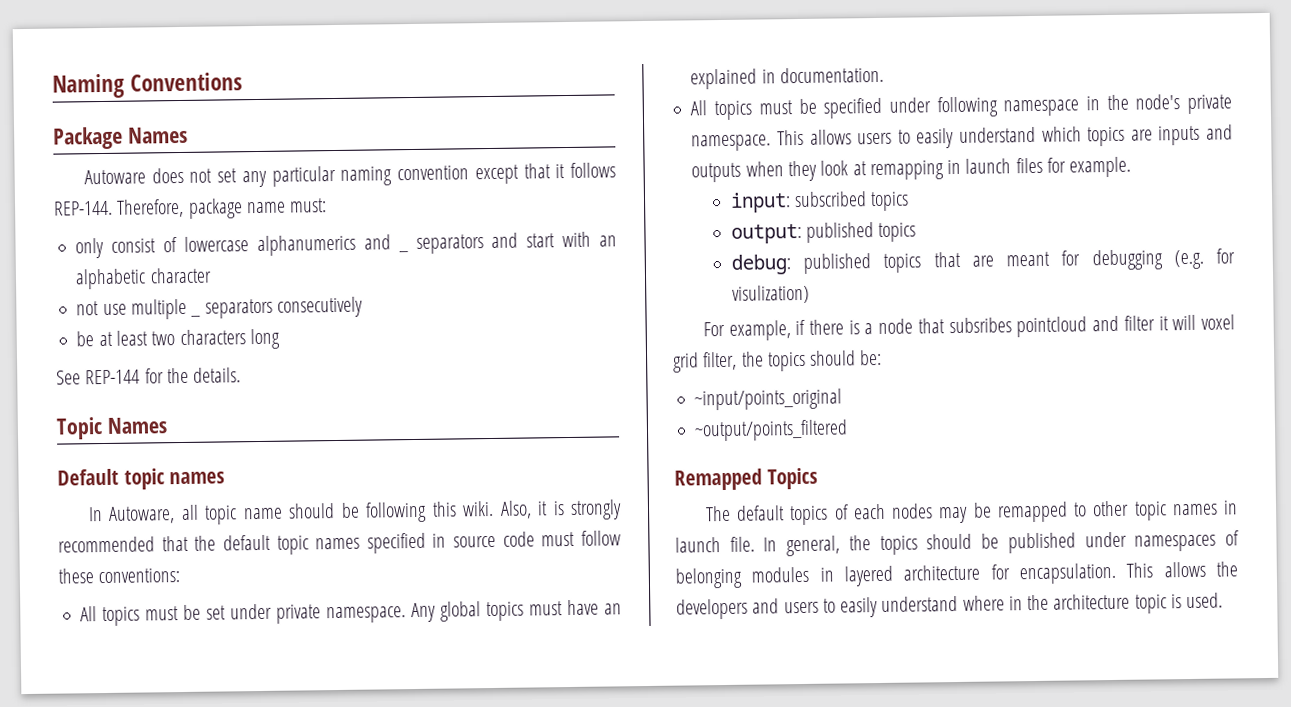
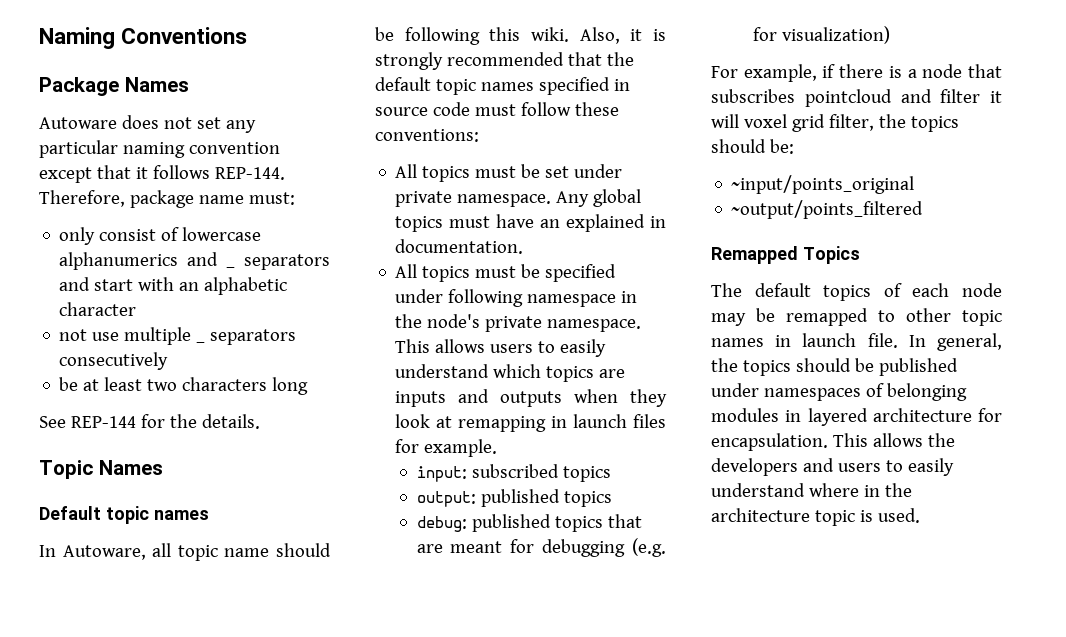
- debug: published topics that are meant for debugging (e.g. for visulization)
+ debug: published topics that are meant for debugging (e.g. for visualization)
- For example, if there is a node that subsribes pointcloud and filter it will voxel grid filter, the topics should be:
+ For example, if there is a node that subscribes pointcloud and filter it will voxel grid filter, the topics should be:
- The default topics of each nodes may be remapped to other topic names in launch file.
+ The default topics of each node may be remapped to other topic names in launch file.

